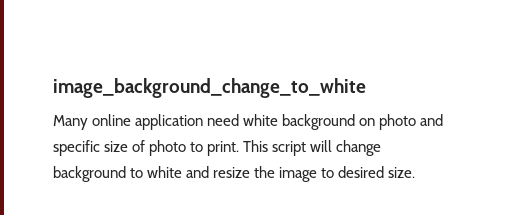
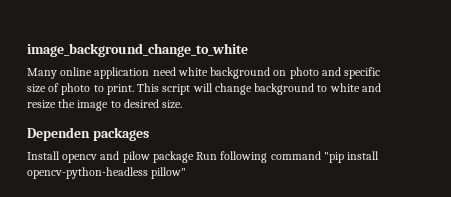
+ Dependen packages
+ Install opencv and pilow package Run following command "pip install opencv-python-headless pillow"

